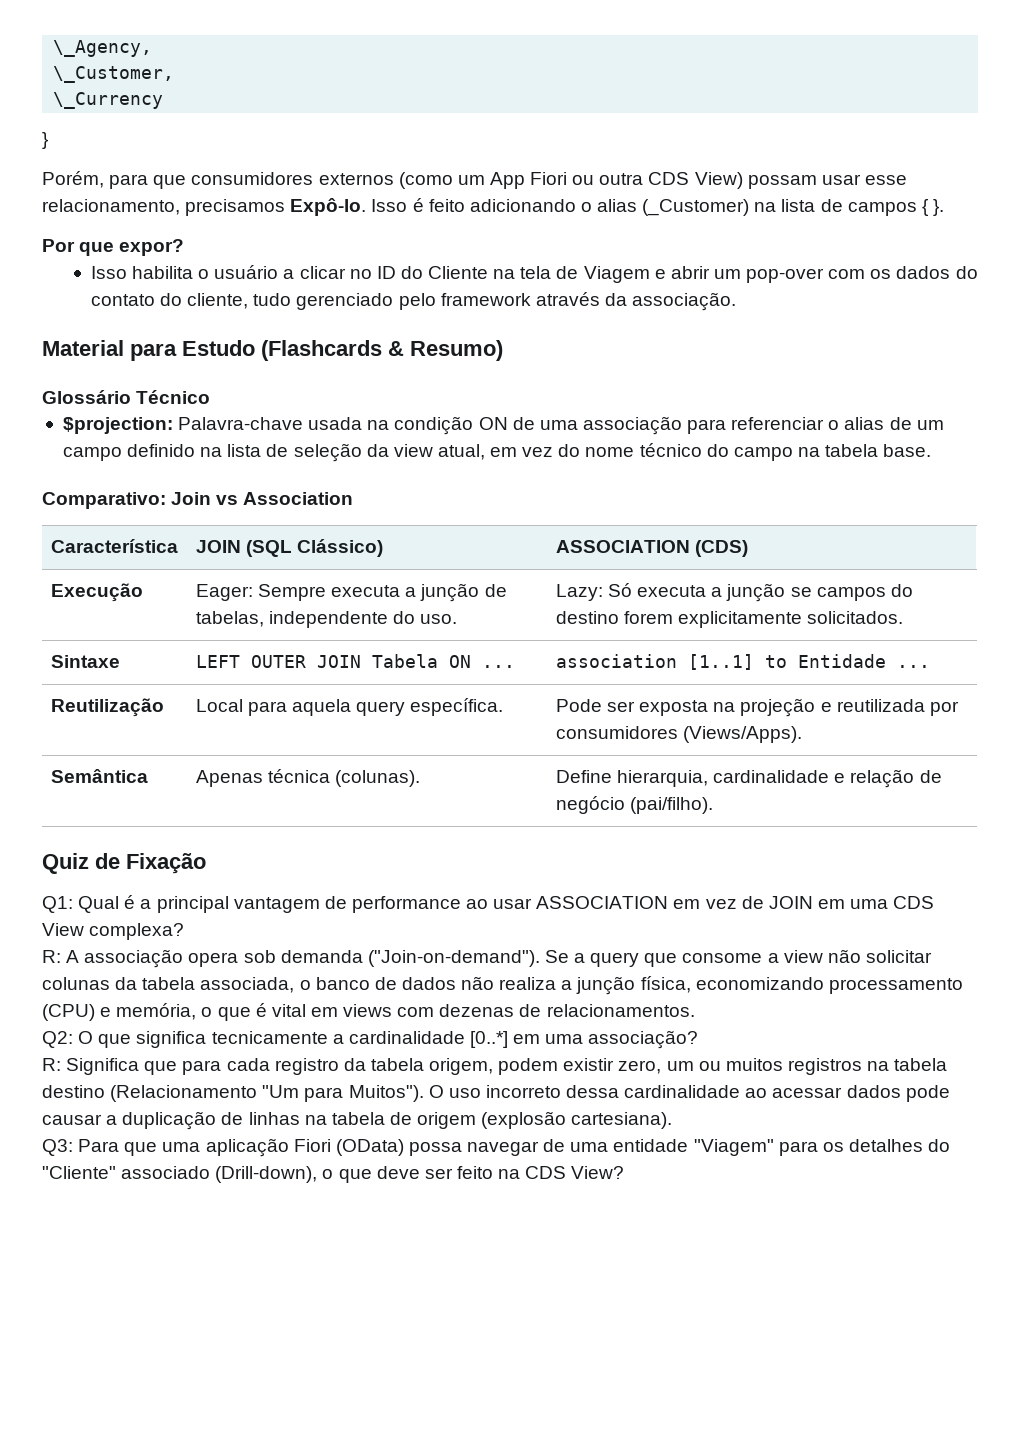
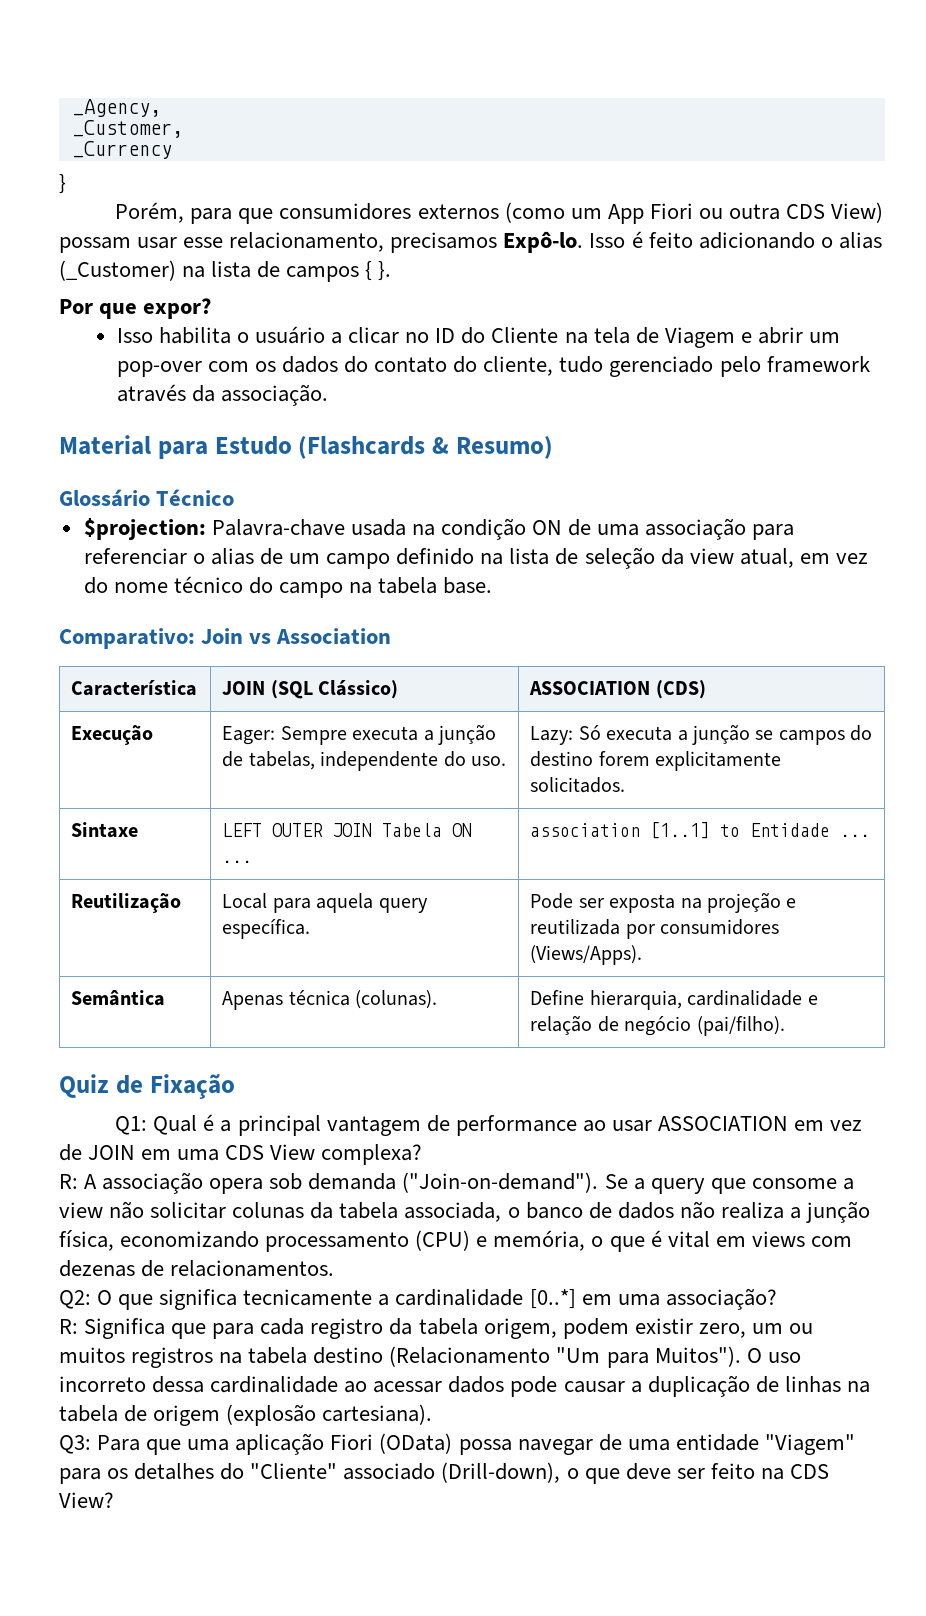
- \_Agency,
- \_Customer,
- \_Currency
+ _Agency,
+ _Customer,
+ _Currency

